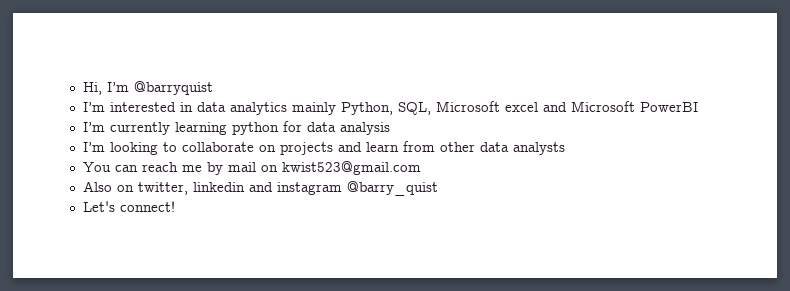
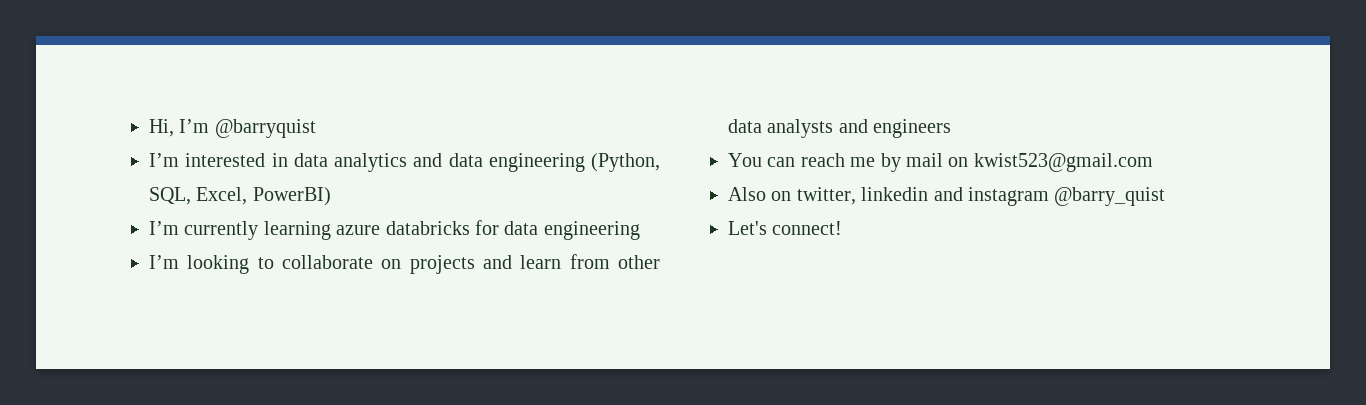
- I’m interested in data analytics mainly Python, SQL, Microsoft excel and Microsoft PowerBI
+ I’m interested in data analytics and data engineering (Python, SQL, Excel, PowerBI)
- I’m currently learning python for data analysis
+ I’m currently learning azure databricks for data engineering
- I’m looking to collaborate on projects and learn from other data analysts
+ I’m looking to collaborate on projects and learn from other data analysts and engineers

